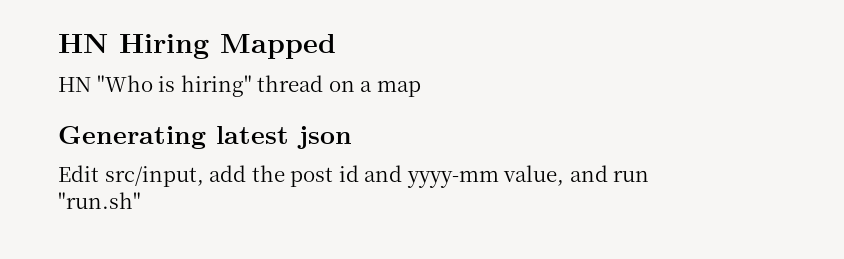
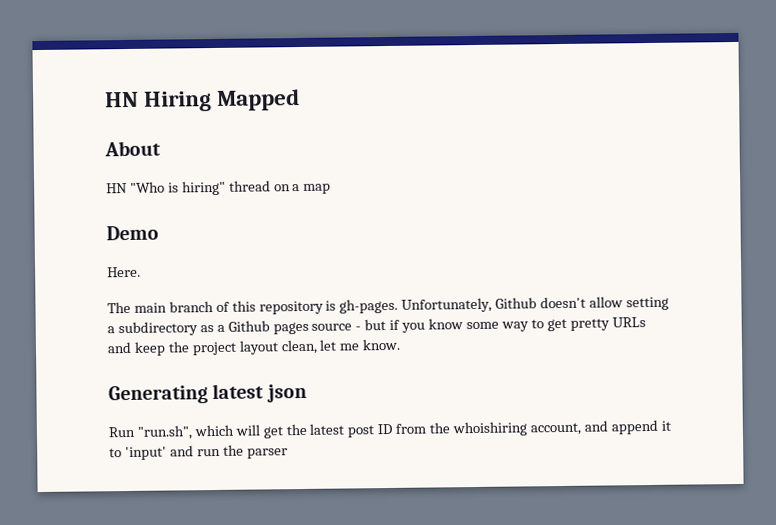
+ About
+ Demo
+ Here.
+ The main branch of this repository is gh-pages. Unfortunately, Github doesn't allow setting a subdirectory as a Github pages source - but if you know some way to get pretty URLs and keep the project layout clean, let me know.
  Generating latest json
- Edit src/input, add the post id and yyyy-mm value, and run "run.sh"
+ Run "run.sh", which will get the latest post ID from the whoishiring account, and append it to 'input' and run the parser

